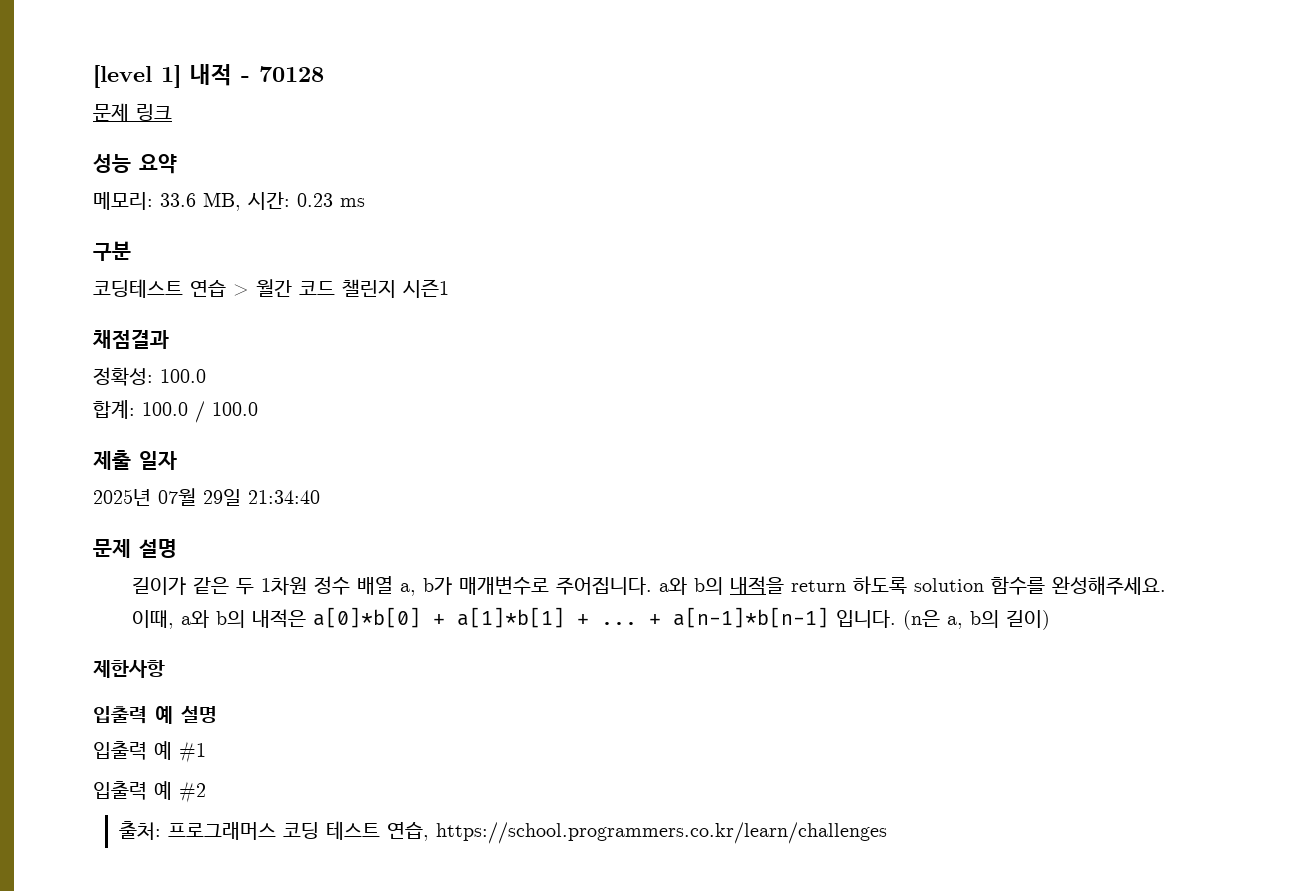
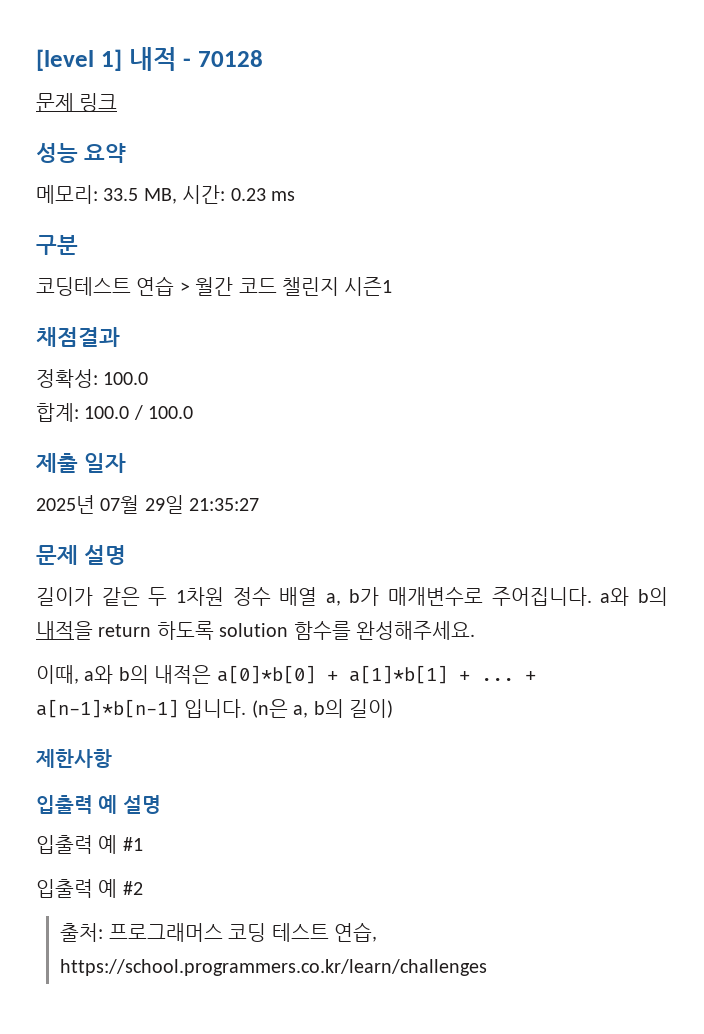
- 메모리: 33.6 MB, 시간: 0.23 ms
+ 메모리: 33.5 MB, 시간: 0.23 ms
- 2025년 07월 29일 21:34:40
+ 2025년 07월 29일 21:35:27

